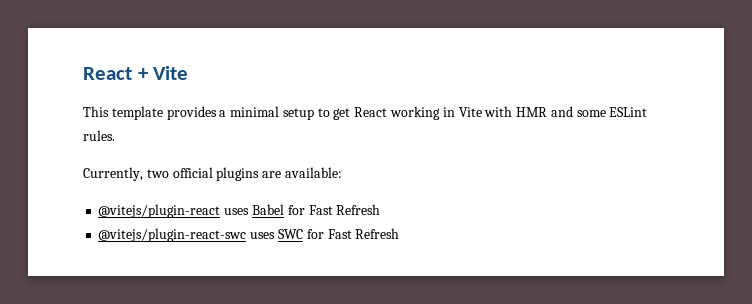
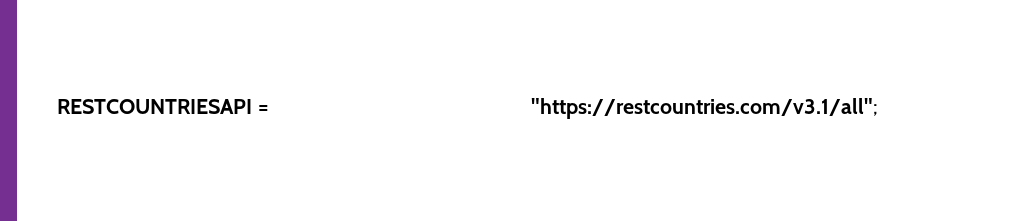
- React + Vite
- This template provides a minimal setup to get React working in Vite with HMR and some ESLint rules.
- Currently, two official plugins are available:
- @vitejs/plugin-react uses Babel for Fast Refresh
- @vitejs/plugin-react-swc uses SWC for Fast Refresh
+ RESTCOUNTRIESAPI = "https://restcountries.com/v3.1/all";

